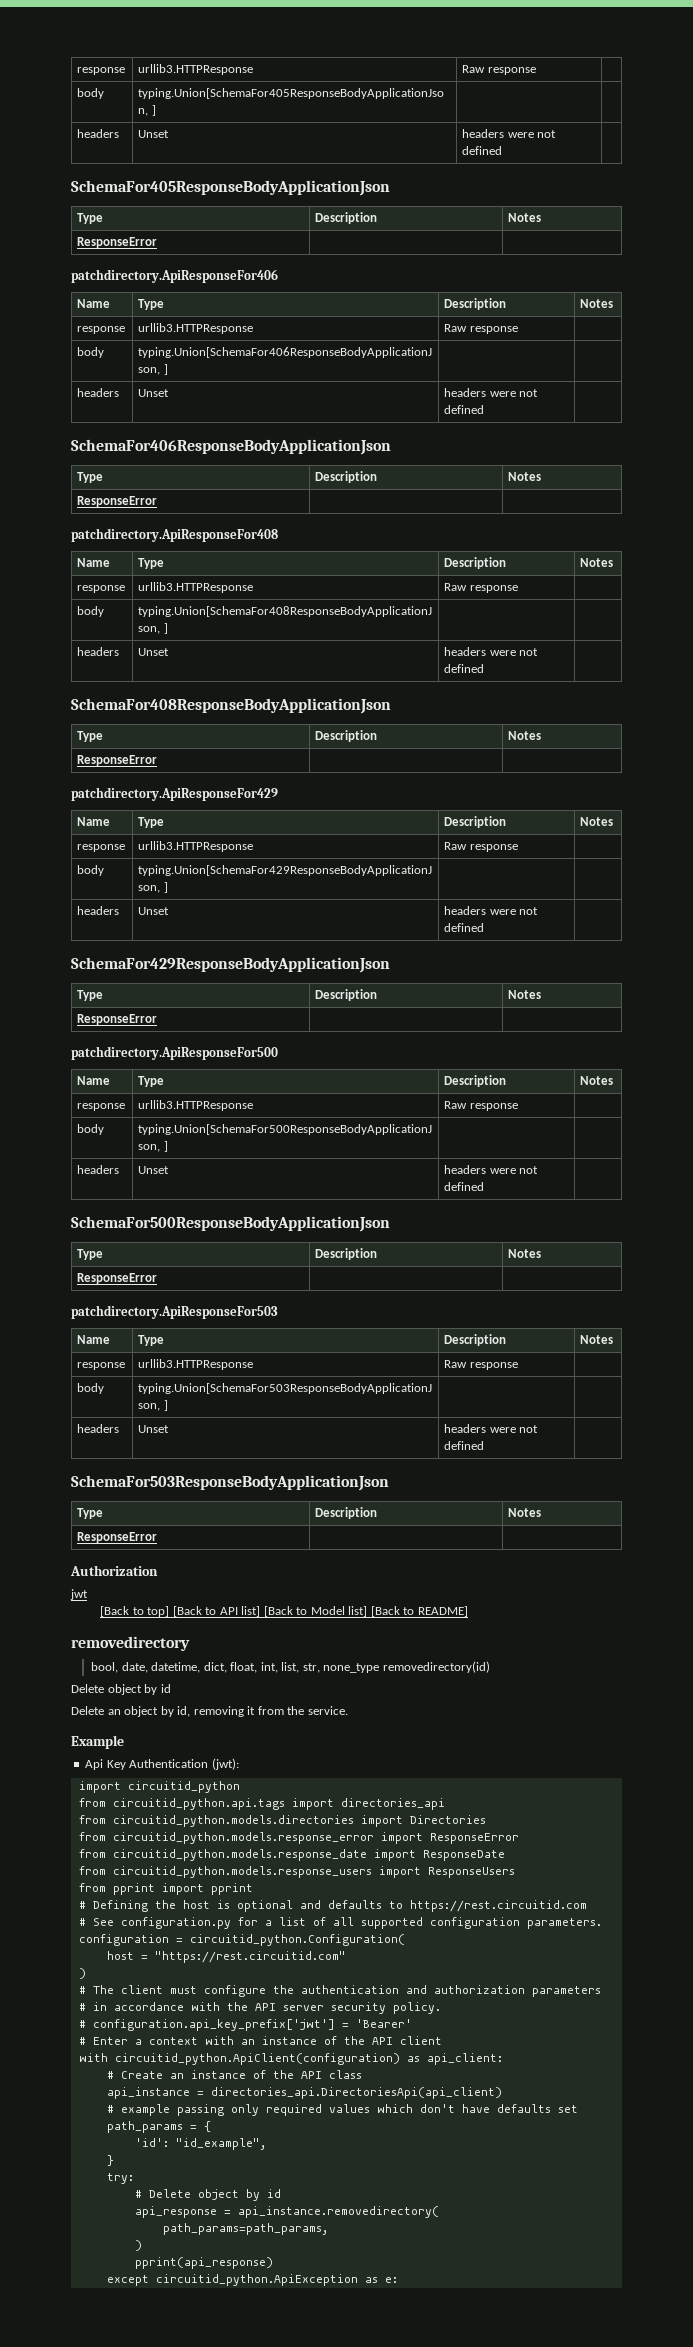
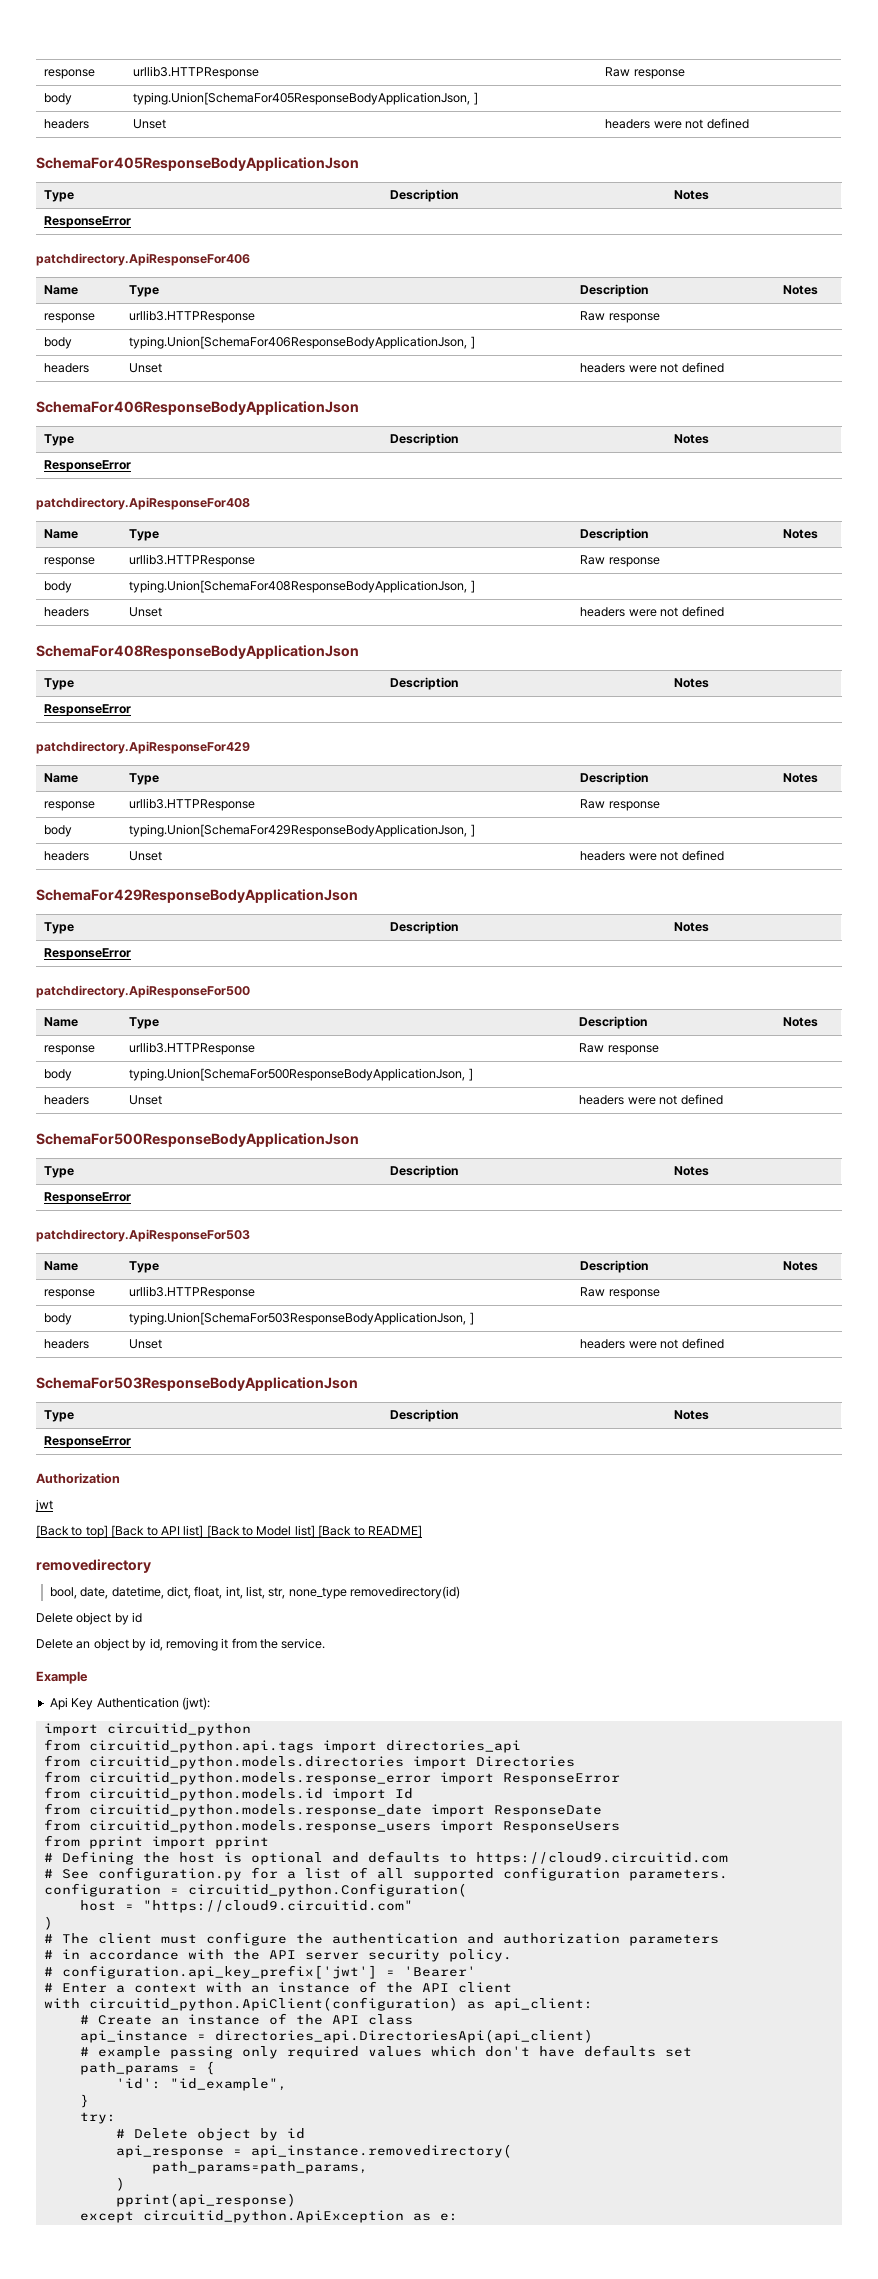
+ from circuitid_python.models.id import Id
- # Defining the host is optional and defaults to https://rest.circuitid.com
+ # Defining the host is optional and defaults to https://cloud9.circuitid.com
- host = "https://rest.circuitid.com"
+ host = "https://cloud9.circuitid.com"

